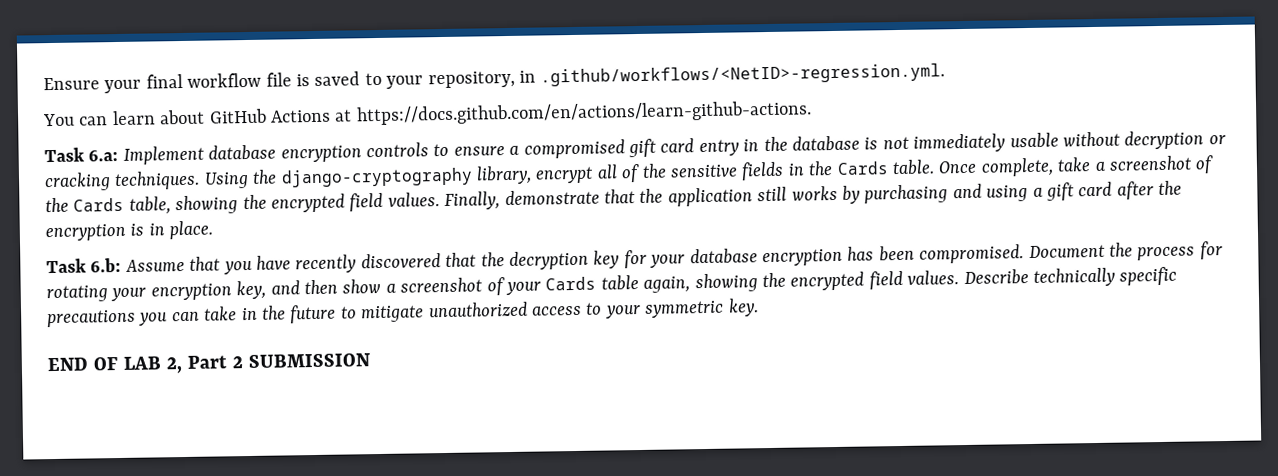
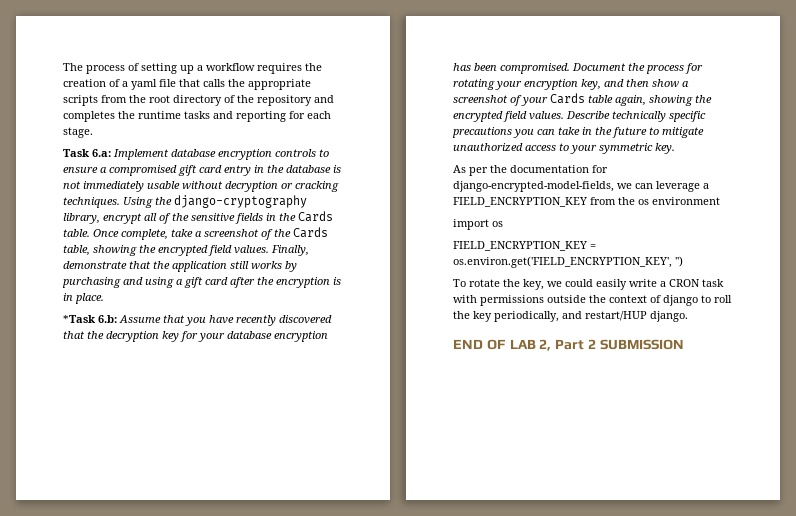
- Ensure your final workflow file is saved to your repository, in .github/workflows/<NetID>-regression.yml.
- You can learn about GitHub Actions at https://docs.github.com/en/actions/learn-github-actions.
+ The process of setting up a workflow requires the creation of a yaml file that calls the appropriate scripts from the root directory of the repository and completes the runtime tasks and reporting for each stage.
- Task 6.b: Assume that you have recently discovered that the decryption key for your database encryption has been compromised.
+ *Task 6.b: Assume that you have recently discovered that the decryption key for your database encryption has been compromised.
+ As per the documentation for django-encrypted-model-fields, we can leverage a FIELD_ENCRYPTION_KEY from the os environment
+ import os
+ FIELD_ENCRYPTION_KEY = os.environ.get('FIELD_ENCRYPTION_KEY', '')
+ To rotate the key, we could easily write a CRON task with permissions outside the context of django to roll the key periodically, and restart/HUP django.

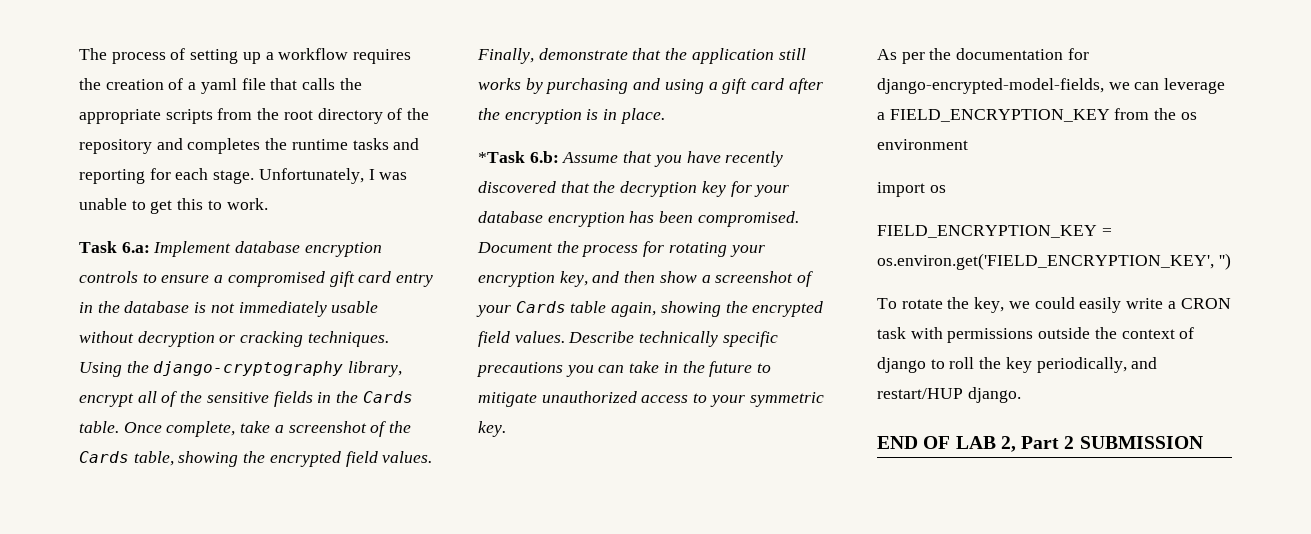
+ Unfortunately, I was unable to get this to work.

